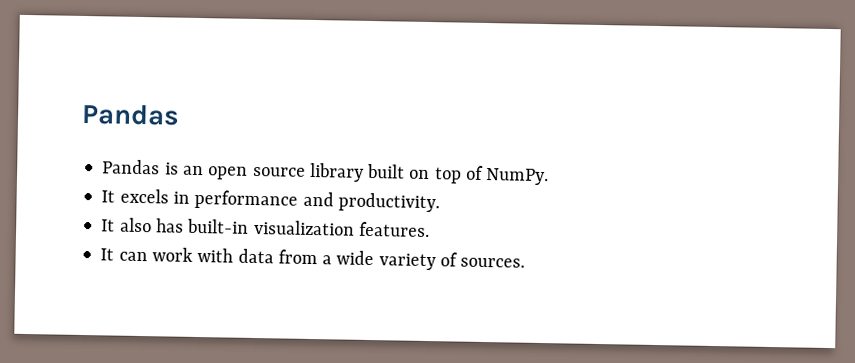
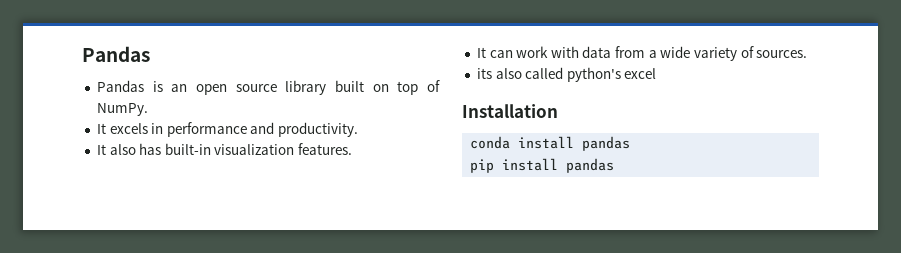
+ its also called python's excel
+ Installation
+ conda install pandas
+ pip install pandas

